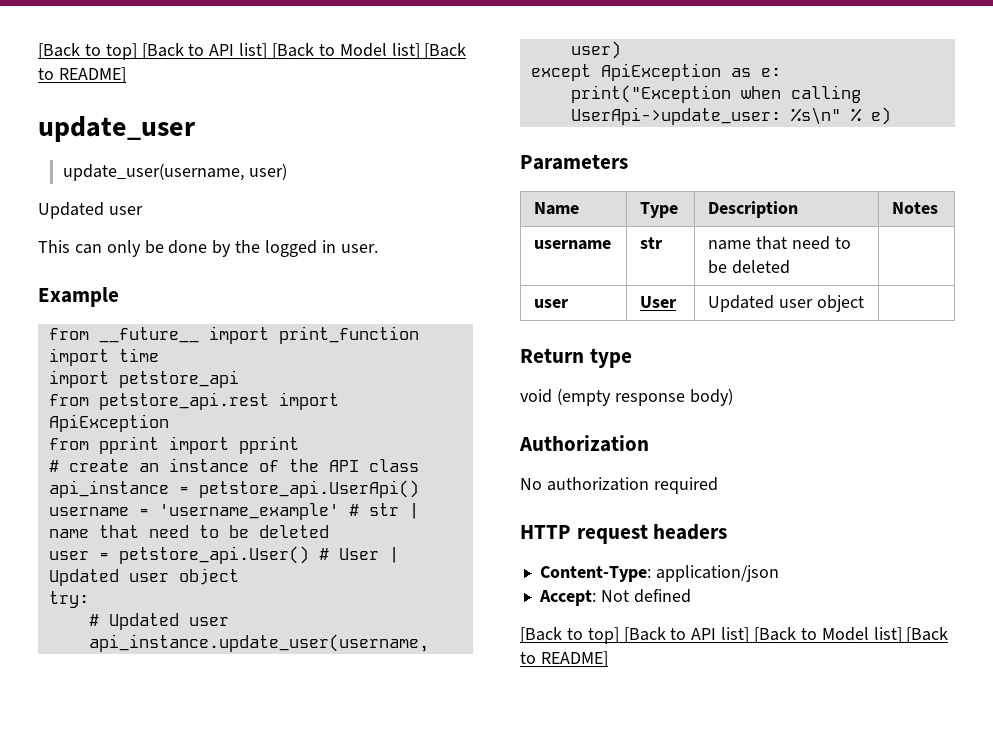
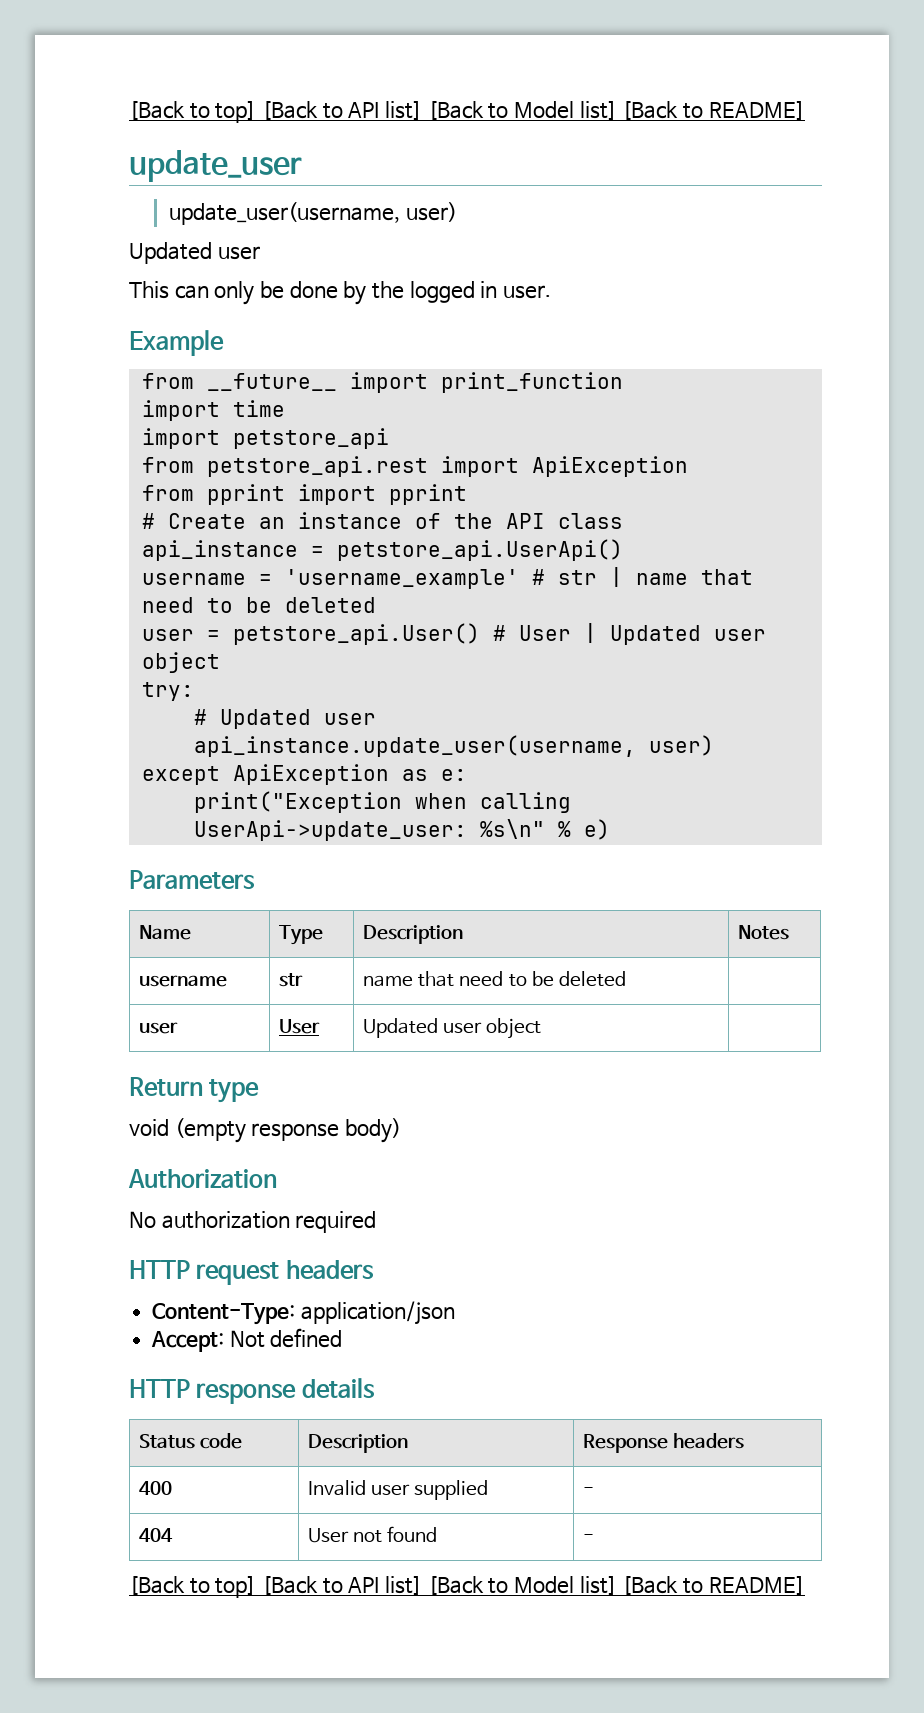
- # create an instance of the API class
+ # Create an instance of the API class
+ HTTP response details
+ Status code | Description | Response headers
+ 400 | Invalid user supplied | -
+ 404 | User not found | -

